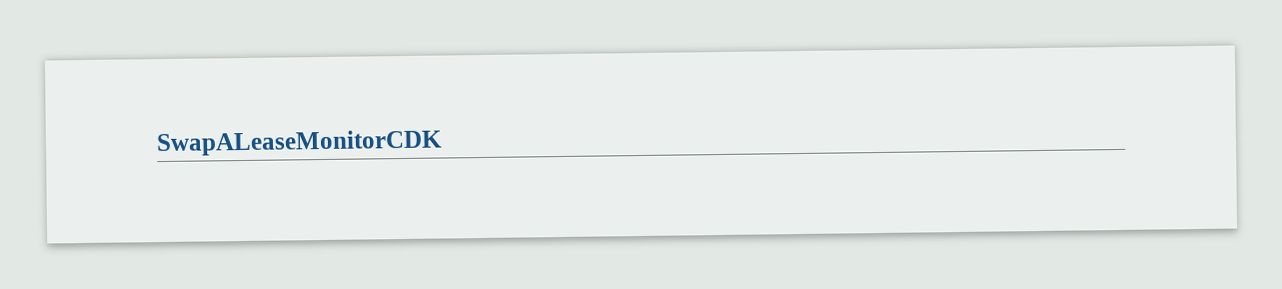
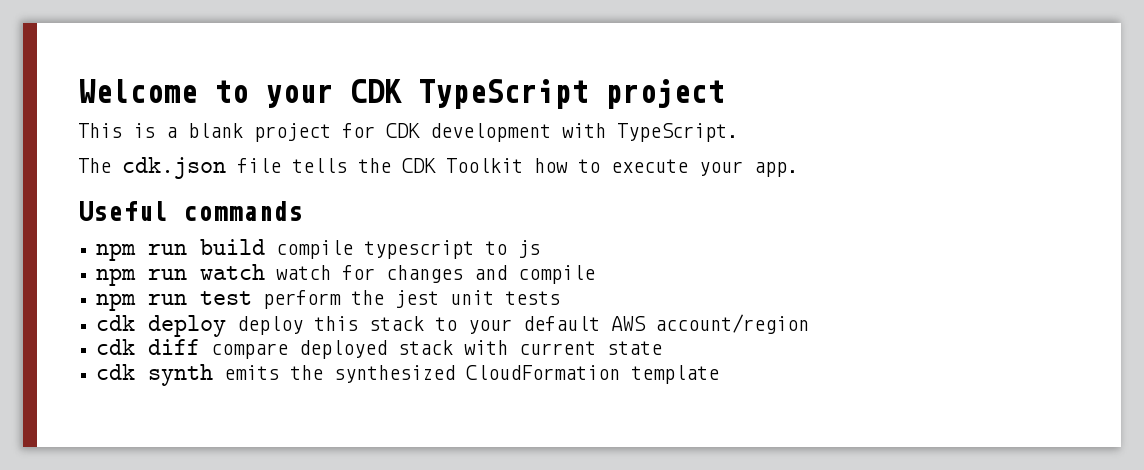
- SwapALeaseMonitorCDK
+ Welcome to your CDK TypeScript project
+ This is a blank project for CDK development with TypeScript.
+ The cdk.json file tells the CDK Toolkit how to execute your app.
+ Useful commands
+ npm run build compile typescript to js
+ npm run watch watch for changes and compile
+ npm run test perform the jest unit tests
+ cdk deploy deploy this stack to your default AWS account/region
+ cdk diff compare deployed stack with current state
+ cdk synth emits the synthesized CloudFormation template

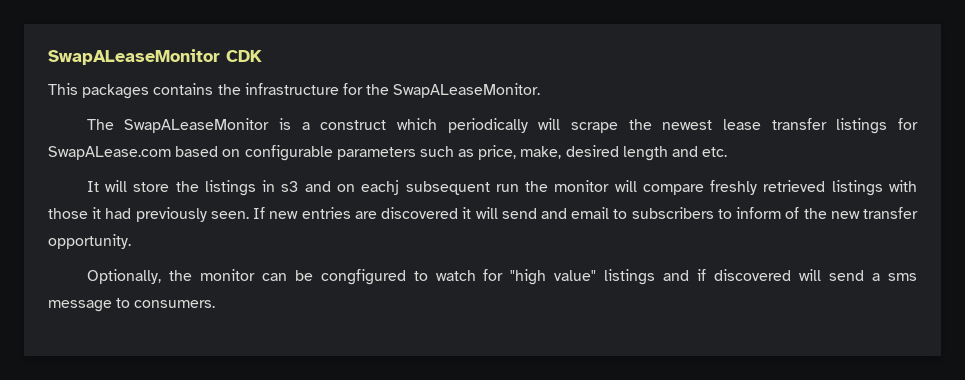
- Welcome to your CDK TypeScript project
+ SwapALeaseMonitor CDK
- This is a blank project for CDK development with TypeScript.
- The cdk.json file tells the CDK Toolkit how to execute your app.
- Useful commands
- npm run build compile typescript to js
- npm run watch watch for changes and compile
- npm run test perform the jest unit tests
- cdk deploy deploy this stack to your default AWS account/region
- cdk diff compare deployed stack with current state
- cdk synth emits the synthesized CloudFormation template
+ This packages contains the infrastructure for the SwapALeaseMonitor.
+ The SwapALeaseMonitor is a construct which periodically will scrape the newest lease transfer listings for SwapALease.com based on configurable parameters such as price, make, desired length and etc.
+ It will store the listings in s3 and on eachj subsequent run the monitor will compare freshly retrieved listings with those it had previously seen. If new entries are discovered it will send and email to subscribers to inform of the new transfer opportunity.
+ Optionally, the monitor can be congfigured to watch for "high value" listings and if discovered will send a sms message to consumers.

